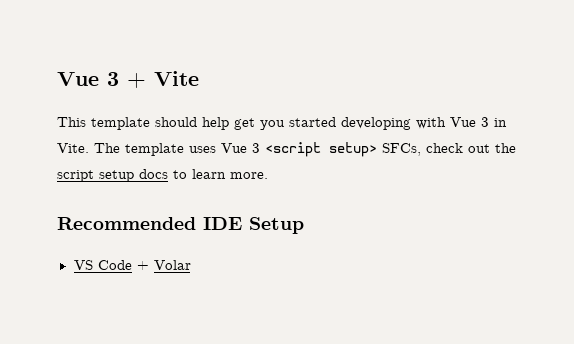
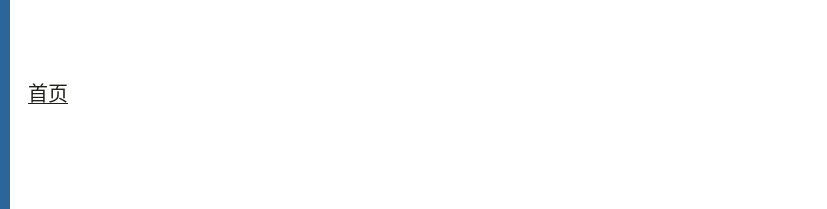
- Vue 3 + Vite
- This template should help get you started developing with Vue 3 in Vite. The template uses Vue 3 <script setup> SFCs, check out the script setup docs to learn more.
- Recommended IDE Setup
- VS Code + Volar
+ 首页

